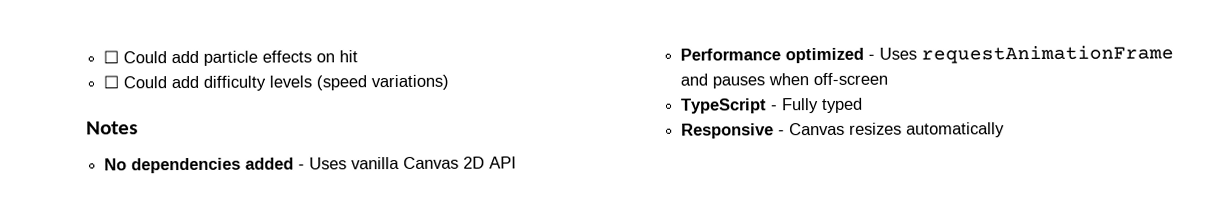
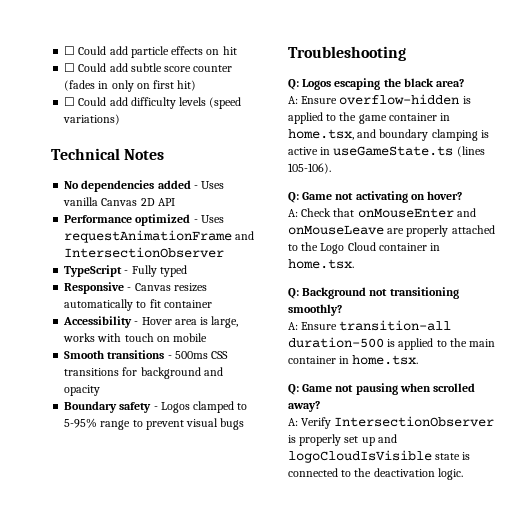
+ ☐ Could add subtle score counter (fades in only on first hit)
- Notes
+ Technical Notes
- Performance optimized - Uses requestAnimationFrame and pauses when off-screen
+ Performance optimized - Uses requestAnimationFrame and IntersectionObserver
- Responsive - Canvas resizes automatically
+ Responsive - Canvas resizes automatically to fit container
+ Accessibility - Hover area is large, works with touch on mobile
+ Smooth transitions - 500ms CSS transitions for background and opacity
+ Boundary safety - Logos clamped to 5-95% range to prevent visual bugs
+ Troubleshooting
+ Q: Logos escaping the black area?
+ A: Ensure overflow-hidden is applied to the game container in home.tsx, and boundary clamping is active in useGameState.ts (lines 105-106).
+ Q: Game not activating on hover?
+ A: Check that onMouseEnter and onMouseLeave are properly attached to the Logo Cloud container in home.tsx.
+ Q: Background not transitioning smoothly?
+ A: Ensure transition-all duration-500 is applied to the main container in home.tsx.
+ Q: Game not pausing when scrolled away?
+ A: Verify IntersectionObserver is properly set up and logoCloudIsVisible state is connected to the deactivation logic.

